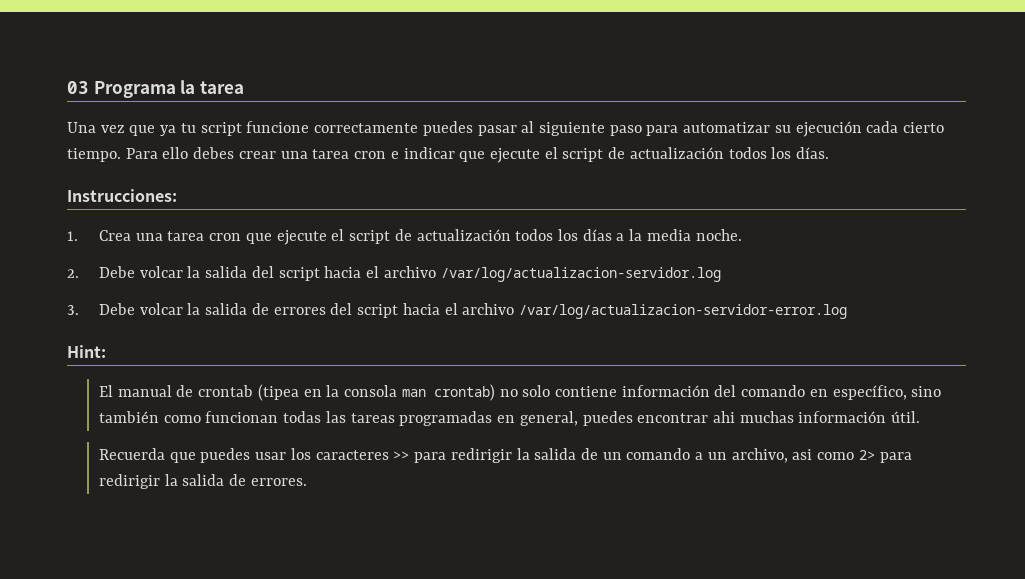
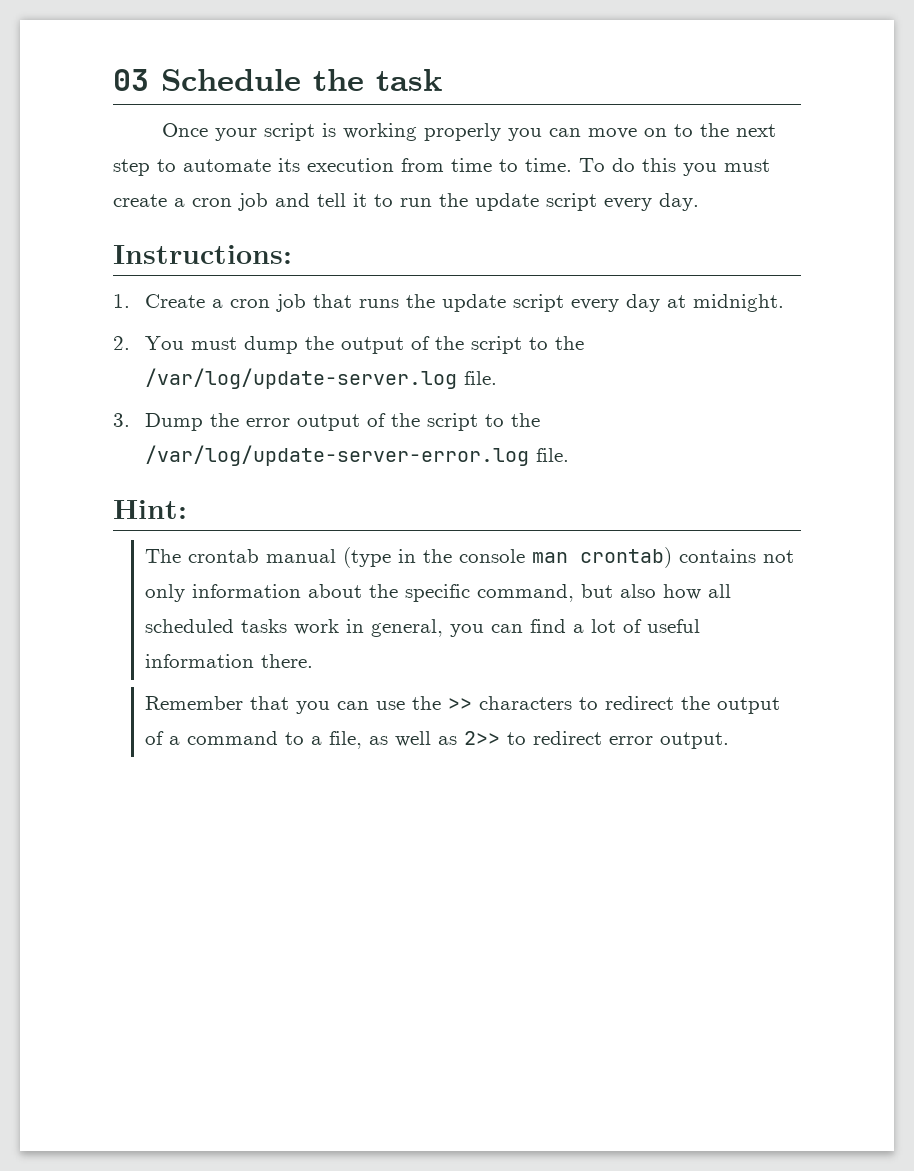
- 03 Programa la tarea
- Una vez que ya tu script funcione correctamente puedes pasar al siguiente paso para automatizar su ejecución cada cierto tiempo. Para ello debes crear una tarea cron e indicar que ejecute el script de actualización todos los días.
- Instrucciones:
- 1. Crea una tarea cron que ejecute el script de actualización todos los días a la media noche.
- 2. Debe volcar la salida del script hacia el archivo /var/log/actualizacion-servidor.log
- 3. Debe volcar la salida de errores del script hacia el archivo /var/log/actualizacion-servidor-error.log
+ 03 Schedule the task
+ Once your script is working properly you can move on to the next step to automate its execution from time to time. To do this you must create a cron job and tell it to run the update script every day.
+ Instructions:
+ 1. Create a cron job that runs the update script every day at midnight.
+ 2. You must dump the output of the script to the /var/log/update-server.log file.
+ 3. Dump the error output of the script to the /var/log/update-server-error.log file.
  Hint:
- El manual de crontab (tipea en la consola man crontab) no solo contiene información del comando en específico, sino también como funcionan todas las tareas programadas en general, puedes encontrar ahi muchas información útil.
- Recuerda que puedes usar los caracteres >> para redirigir la salida de un comando a un archivo, asi como 2> para redirigir la salida de errores.
+ The crontab manual (type in the console man crontab) contains not only information about the specific command, but also how all scheduled tasks work in general, you can find a lot of useful information there.
+ Remember that you can use the >> characters to redirect the output of a command to a file, as well as 2>> to redirect error output.

